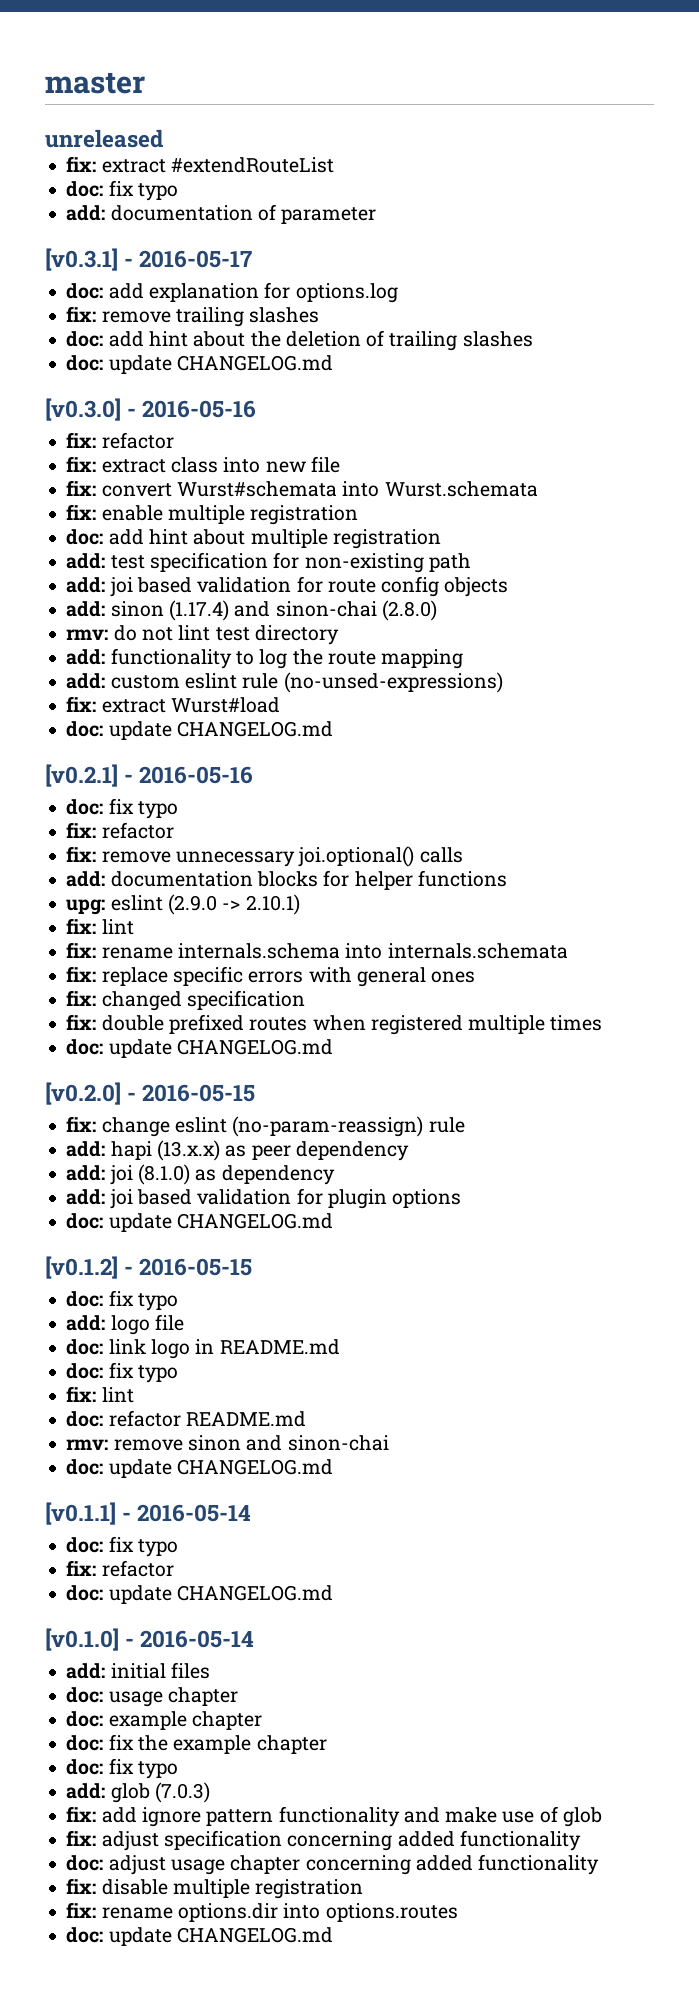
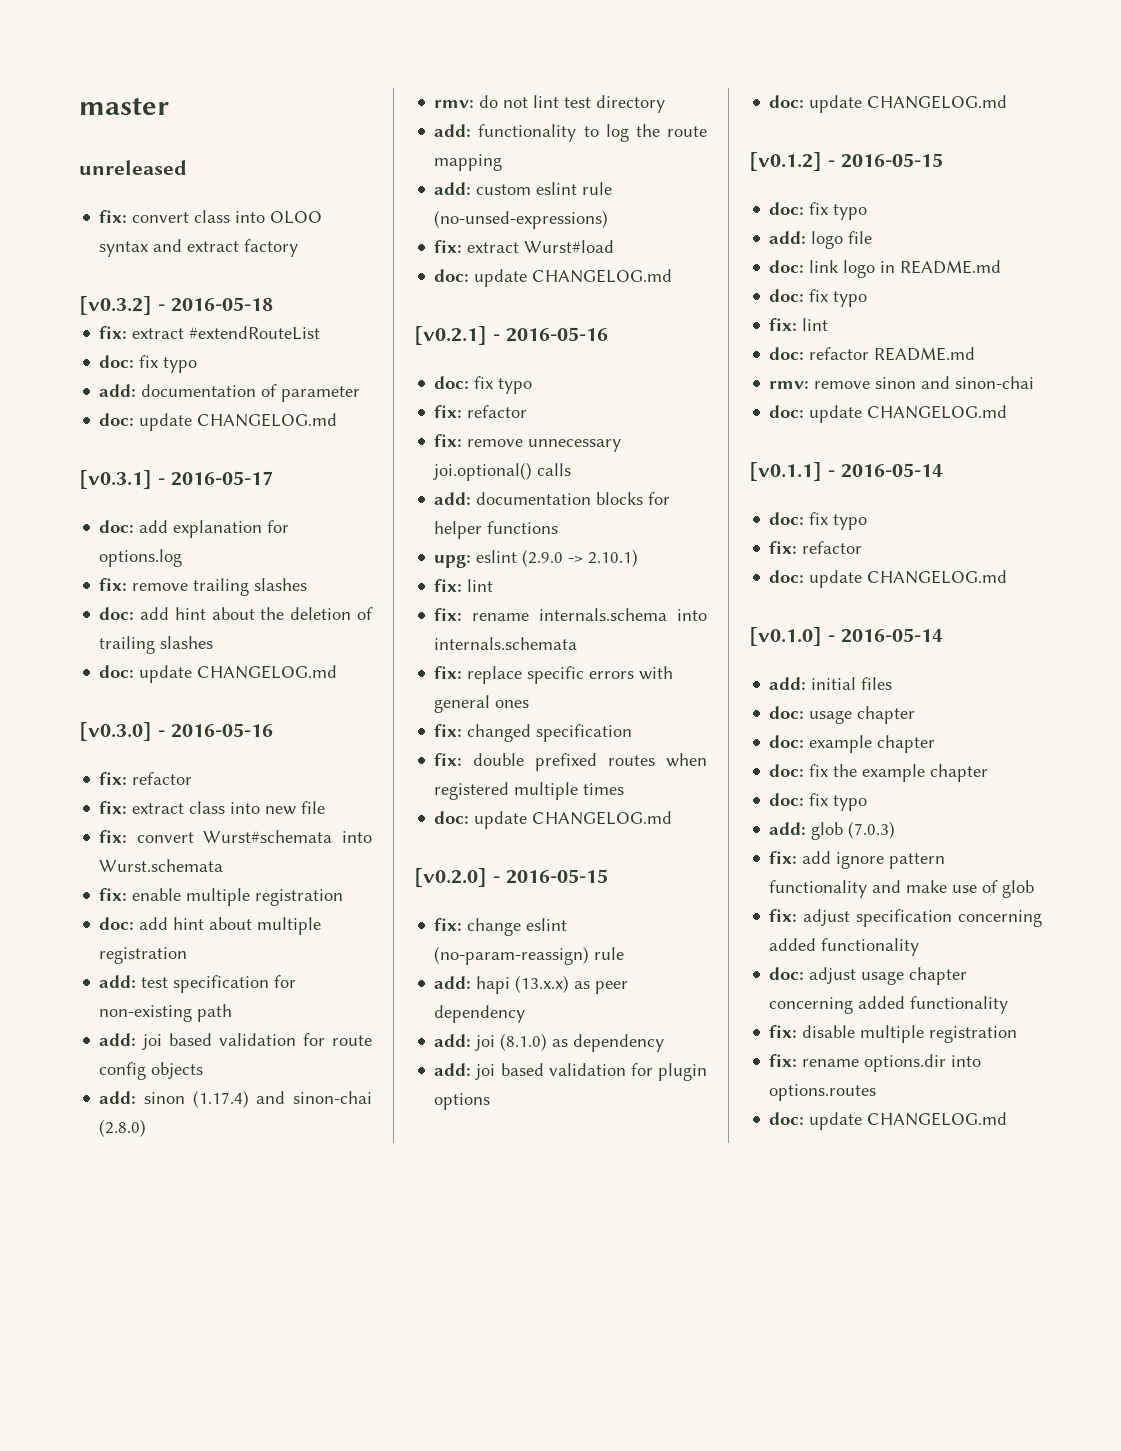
+ fix: convert class into OLOO syntax and extract factory
+ [v0.3.2] - 2016-05-18
  add: documentation of parameter
+ doc: update CHANGELOG.md

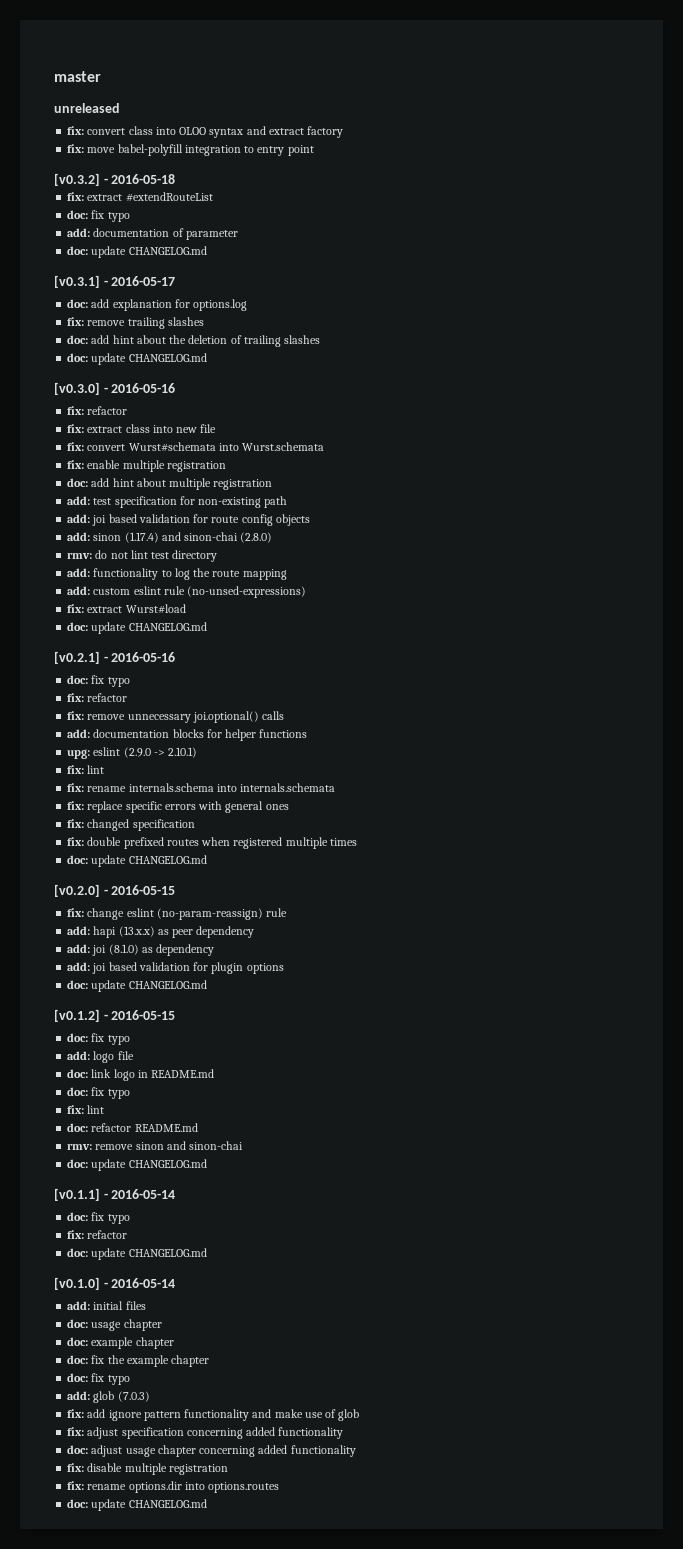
+ fix: move babel-polyfill integration to entry point

